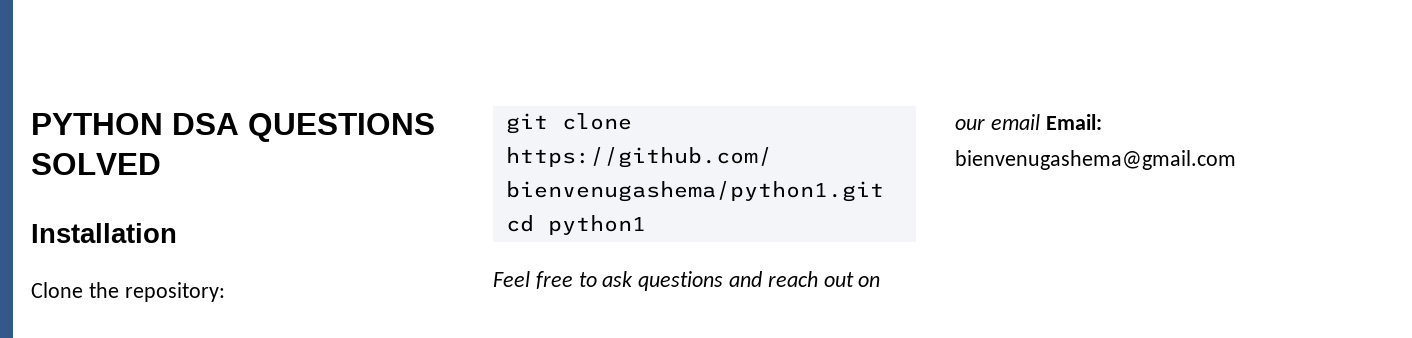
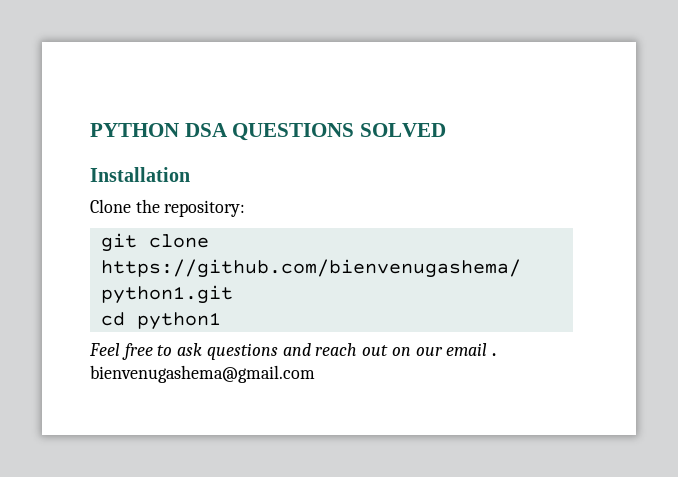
- Feel free to ask questions and reach out on our email Email: bienvenugashema@gmail.com
+ Feel free to ask questions and reach out on our email . bienvenugashema@gmail.com

